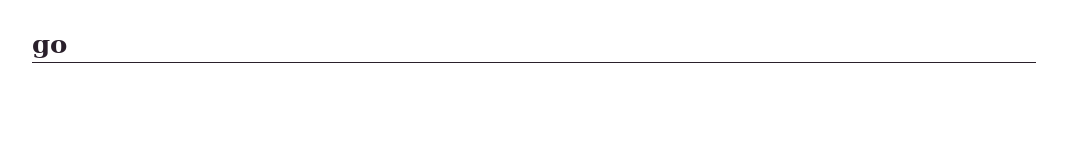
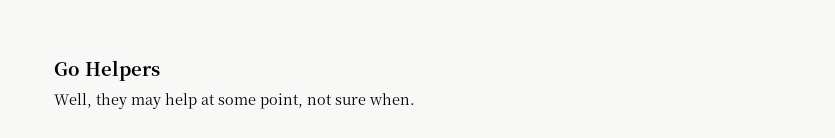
- go
+ Go Helpers
+ Well, they may help at some point, not sure when.

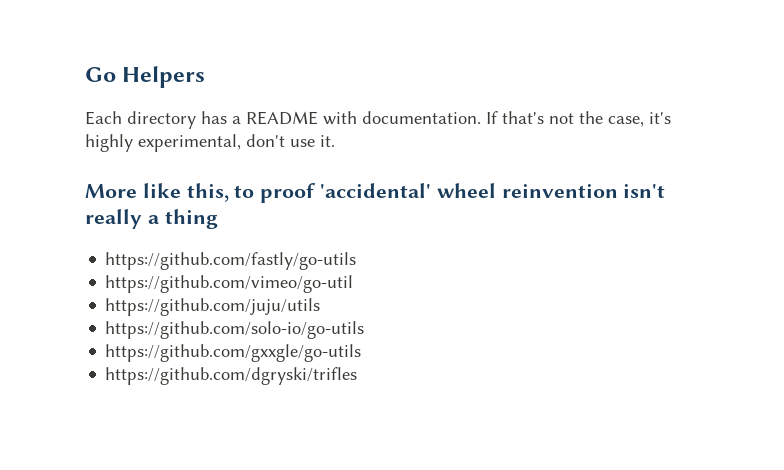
- Well, they may help at some point, not sure when.
+ Each directory has a README with documentation. If that's not the case, it's highly experimental, don't use it.
+ More like this, to proof 'accidental' wheel reinvention isn't really a thing
+ https://github.com/fastly/go-utils
+ https://github.com/vimeo/go-util
+ https://github.com/juju/utils
+ https://github.com/solo-io/go-utils
+ https://github.com/gxxgle/go-utils
+ https://github.com/dgryski/trifles

